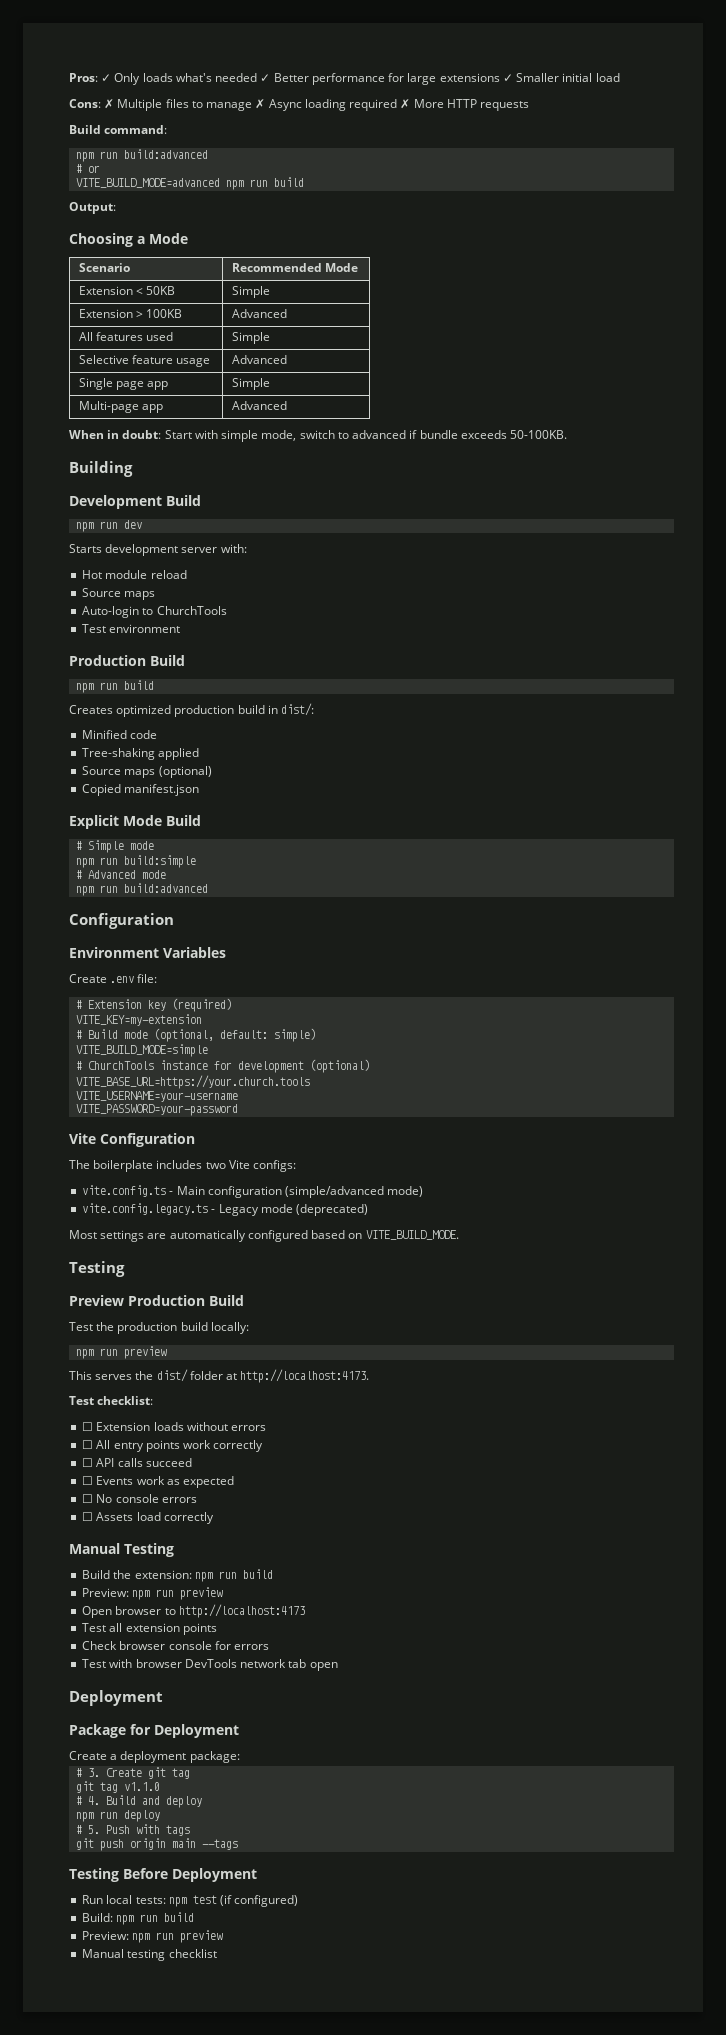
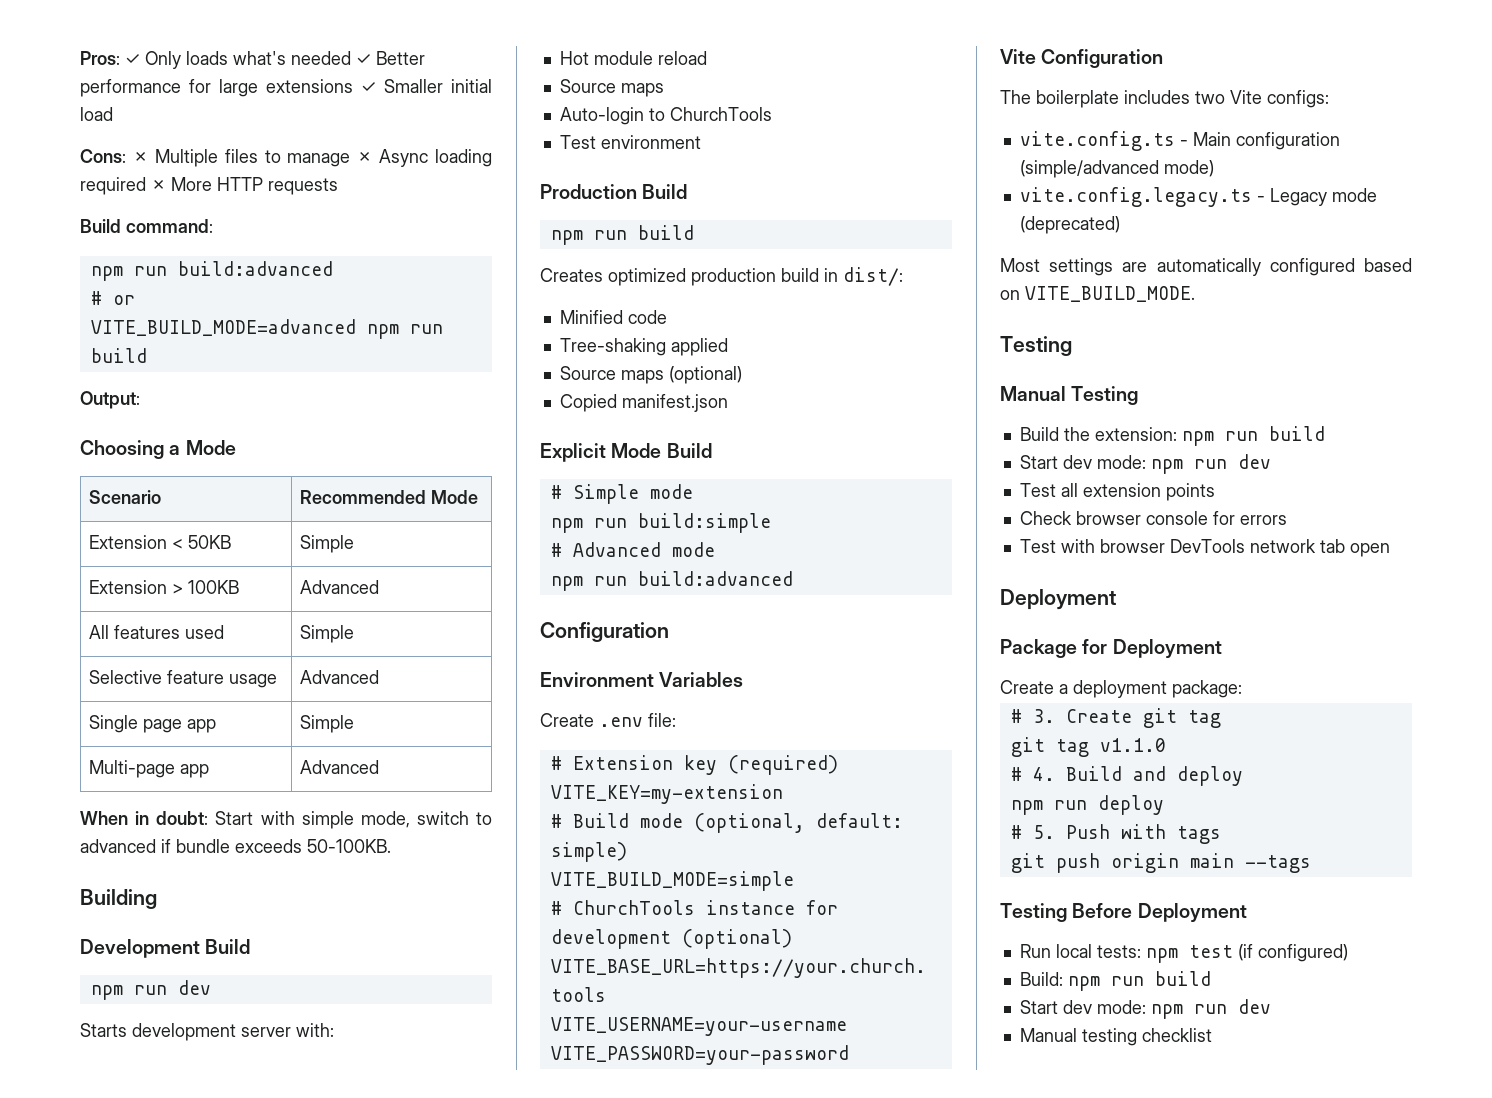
- Preview Production Build
- Test the production build locally:
- npm run preview
- This serves the dist/ folder at http://localhost:4173.
- Test checklist:
- ☐ Extension loads without errors
- ☐ All entry points work correctly
- ☐ API calls succeed
- ☐ Events work as expected
- ☐ No console errors
- ☐ Assets load correctly
  Build the extension: npm run build
- Preview: npm run preview
- Open browser to http://localhost:4173
+ Start dev mode: npm run dev
  Build: npm run build
- Preview: npm run preview
+ Start dev mode: npm run dev

